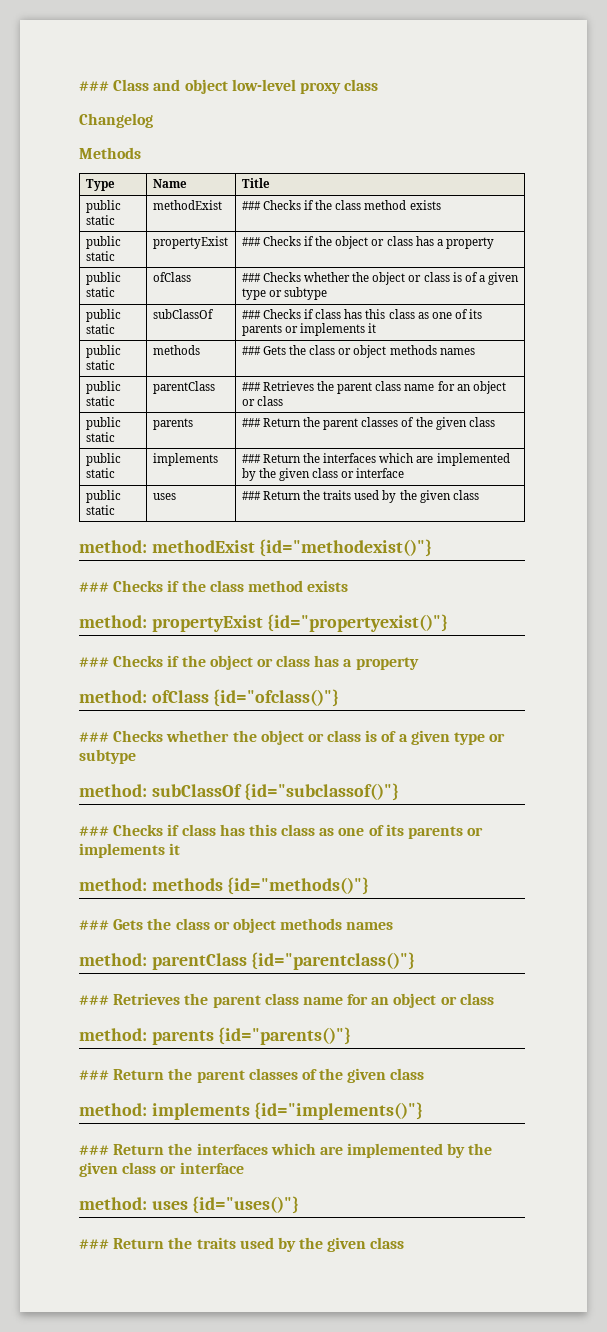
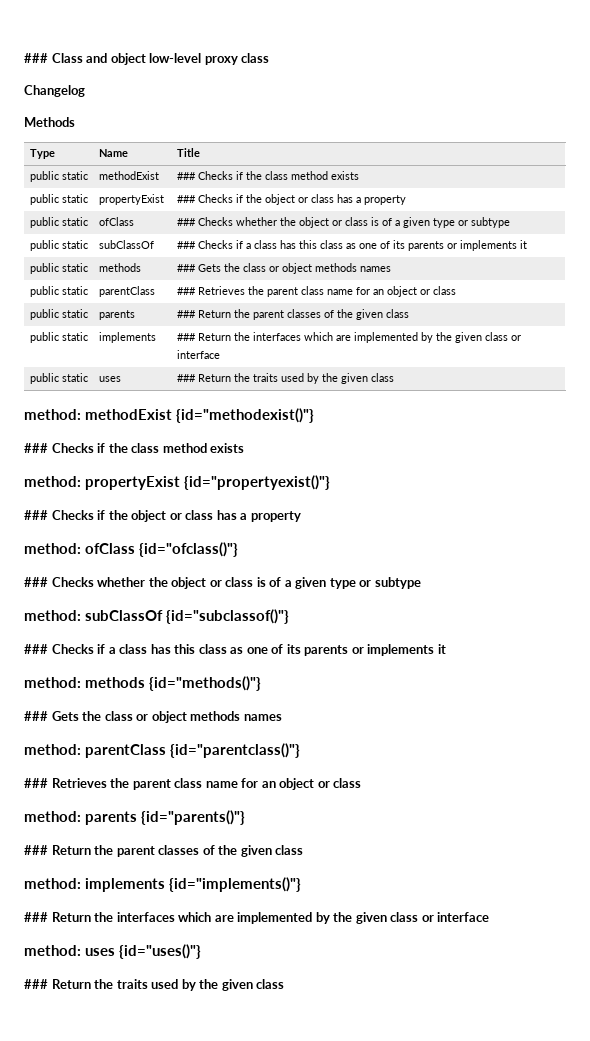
- public static | subClassOf | ### Checks if class has this class as one of its parents or implements it
+ public static | subClassOf | ### Checks if a class has this class as one of its parents or implements it
  method: subClassOf {id="subclassof()"}
- ### Checks if class has this class as one of its parents or implements it
+ ### Checks if a class has this class as one of its parents or implements it

